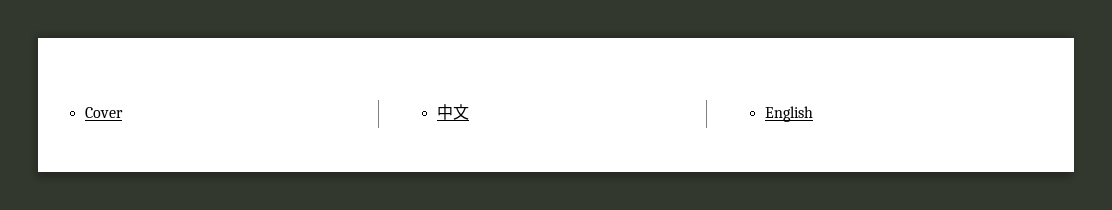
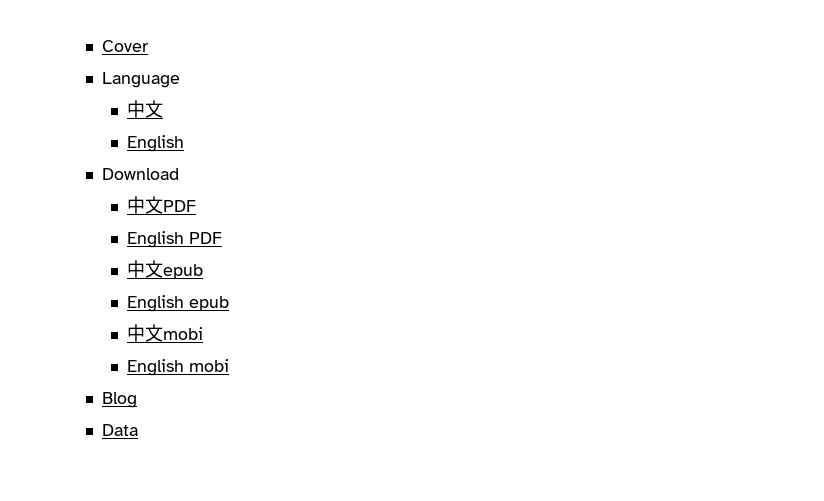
+ Language
+ Download
+ 中文PDF
+ English PDF
+ 中文epub
+ English epub
+ 中文mobi
+ English mobi
+ Blog
+ Data

